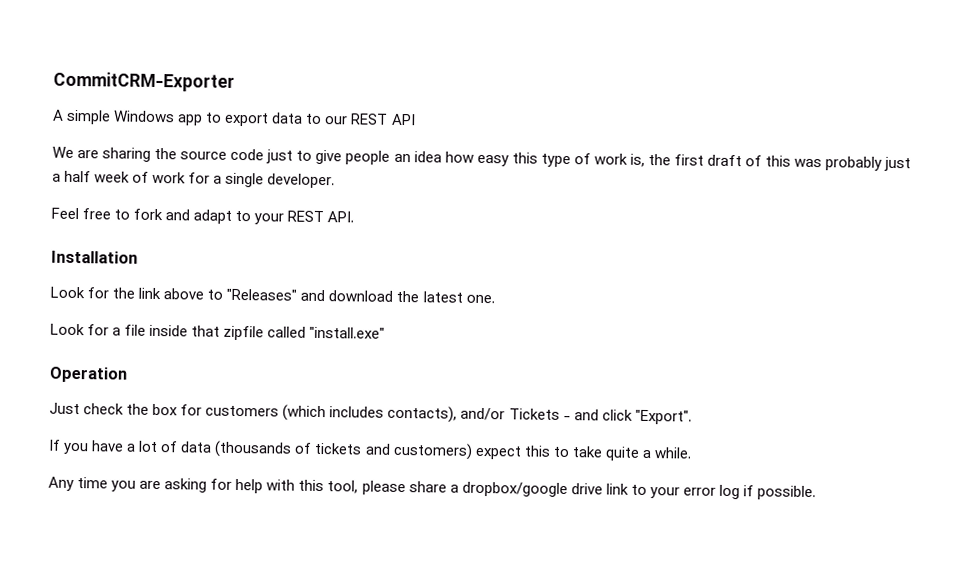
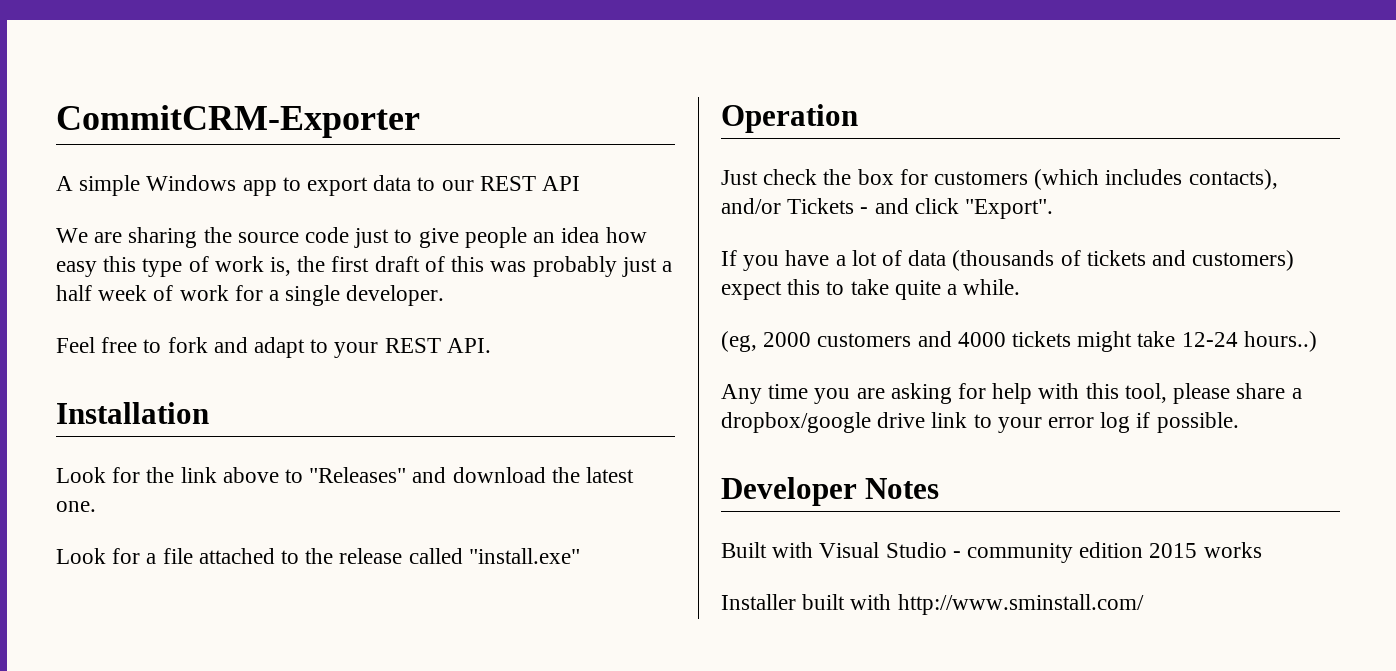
- Look for a file inside that zipfile called "install.exe"
+ Look for a file attached to the release called "install.exe"
+ (eg, 2000 customers and 4000 tickets might take 12-24 hours..)
+ Developer Notes
+ Built with Visual Studio - community edition 2015 works
+ Installer built with http://www.sminstall.com/

